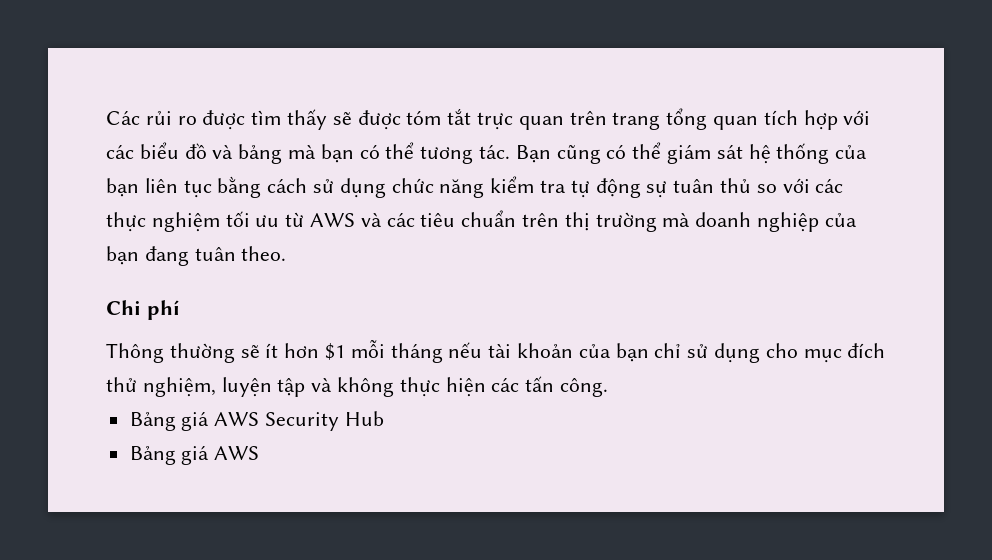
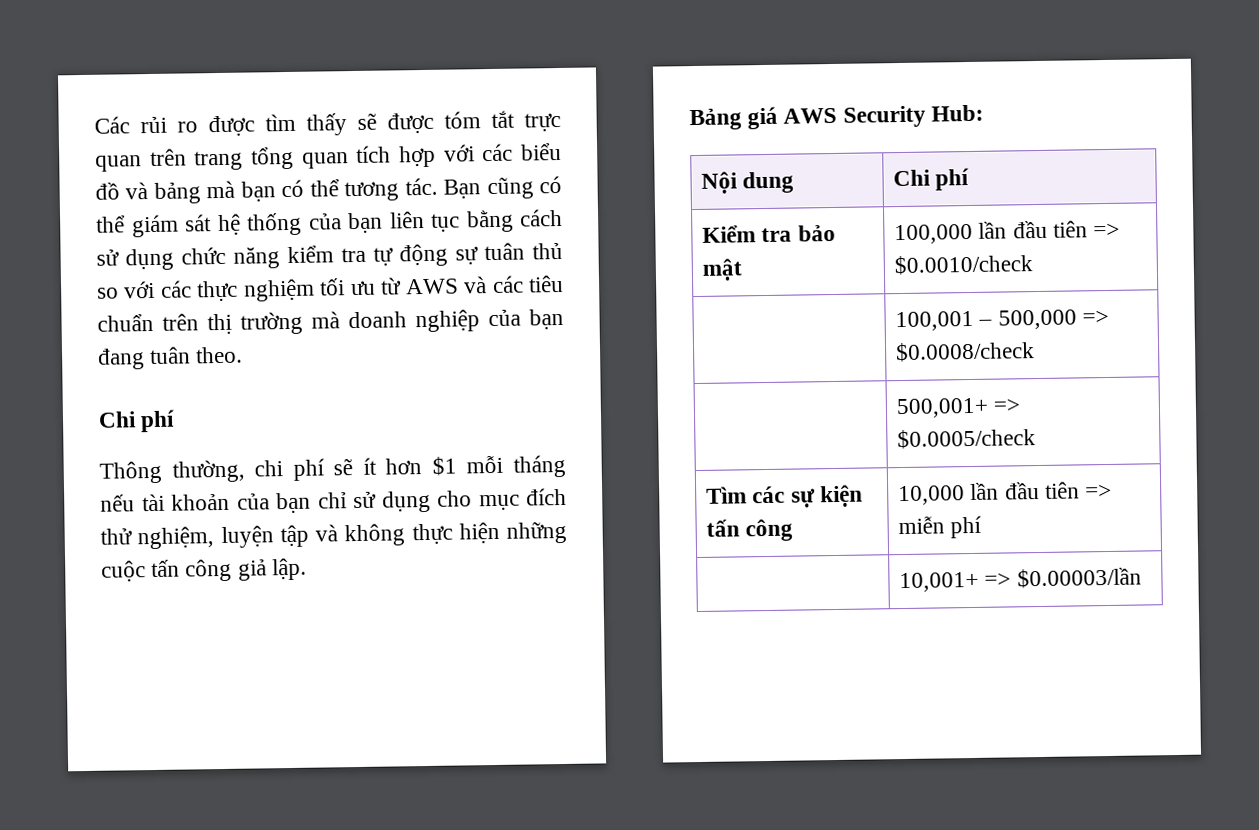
- Thông thường sẽ ít hơn $1 mỗi tháng nếu tài khoản của bạn chỉ sử dụng cho mục đích thử nghiệm, luyện tập và không thực hiện các tấn công.
- Bảng giá AWS Security Hub
- Bảng giá AWS
+ Thông thường, chi phí sẽ ít hơn $1 mỗi tháng nếu tài khoản của bạn chỉ sử dụng cho mục đích thử nghiệm, luyện tập và không thực hiện những cuộc tấn công giả lập.
+ Bảng giá AWS Security Hub:
+ Nội dung | Chi phí
+ Kiểm tra bảo mật | 100,000 lần đầu tiên => $0.0010/check
+ | 100,001 – 500,000 => $0.0008/check
+ | 500,001+ => $0.0005/check
+ Tìm các sự kiện tấn công | 10,000 lần đầu tiên => miễn phí
+ | 10,001+ => $0.00003/lần

